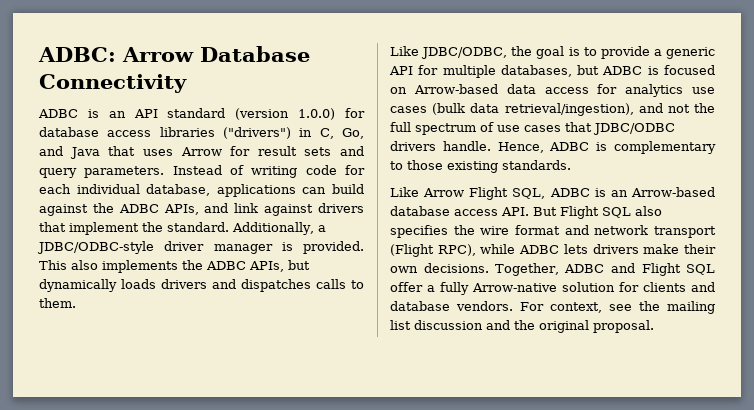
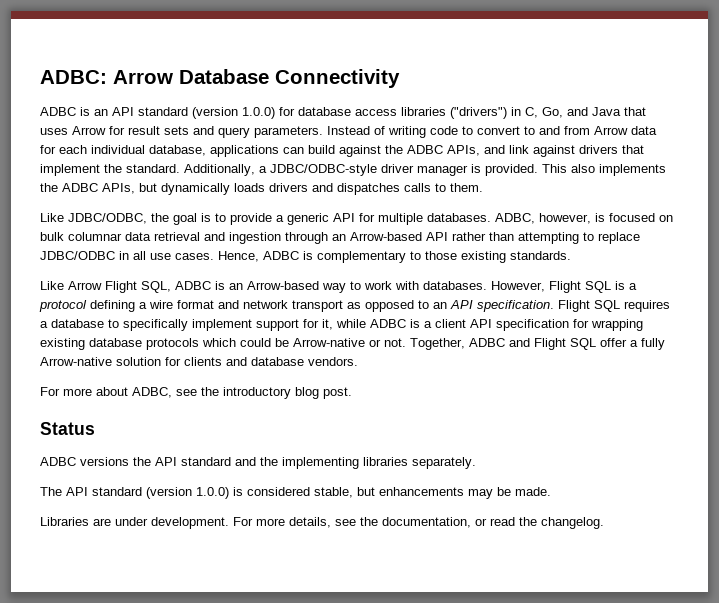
- Instead of writing code for each individual database, applications can build against the ADBC APIs, and link against drivers that implement the standard.
+ Instead of writing code to convert to and from Arrow data for each individual database, applications can build against the ADBC APIs, and link against drivers that implement the standard.
- Like JDBC/ODBC, the goal is to provide a generic API for multiple databases, but ADBC is focused on Arrow-based data access for analytics use cases (bulk data retrieval/ingestion), and not the full spectrum of use cases that JDBC/ODBC drivers handle.
+ Like JDBC/ODBC, the goal is to provide a generic API for multiple databases. ADBC, however, is focused on bulk columnar data retrieval and ingestion through an Arrow-based API rather than attempting to replace JDBC/ODBC in all use cases.
- Like Arrow Flight SQL, ADBC is an Arrow-based database access API. But Flight SQL also specifies the wire format and network transport (Flight RPC), while ADBC lets drivers make their own decisions.
+ Like Arrow Flight SQL, ADBC is an Arrow-based way to work with databases. However, Flight SQL is a protocol defining a wire format and network transport as opposed to an API specification. Flight SQL requires a database to specifically implement support for it, while ADBC is a client API specification for wrapping existing database protocols which could be Arrow-native or not.
- Together, ADBC and Flight SQL offer a fully Arrow-native solution for clients and database vendors. For context, see the mailing list discussion and the original proposal.
+ Together, ADBC and Flight SQL offer a fully Arrow-native solution for clients and database vendors.
+ For more about ADBC, see the introductory blog post.
+ Status
+ ADBC versions the API standard and the implementing libraries separately.
+ The API standard (version 1.0.0) is considered stable, but enhancements may be made.
+ Libraries are under development. For more details, see the documentation, or read the changelog.

